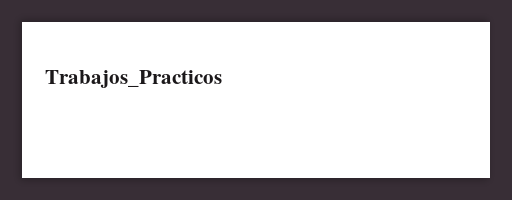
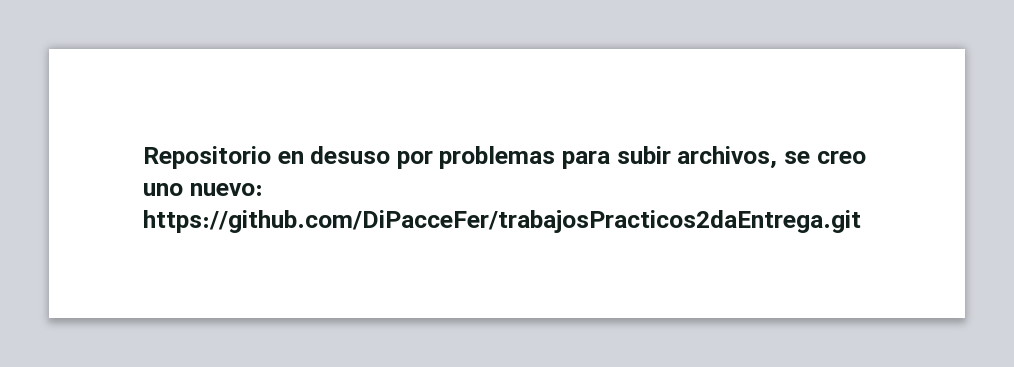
- Trabajos_Practicos
+ Repositorio en desuso por problemas para subir archivos, se creo uno nuevo: https://github.com/DiPacceFer/trabajosPracticos2daEntrega.git

